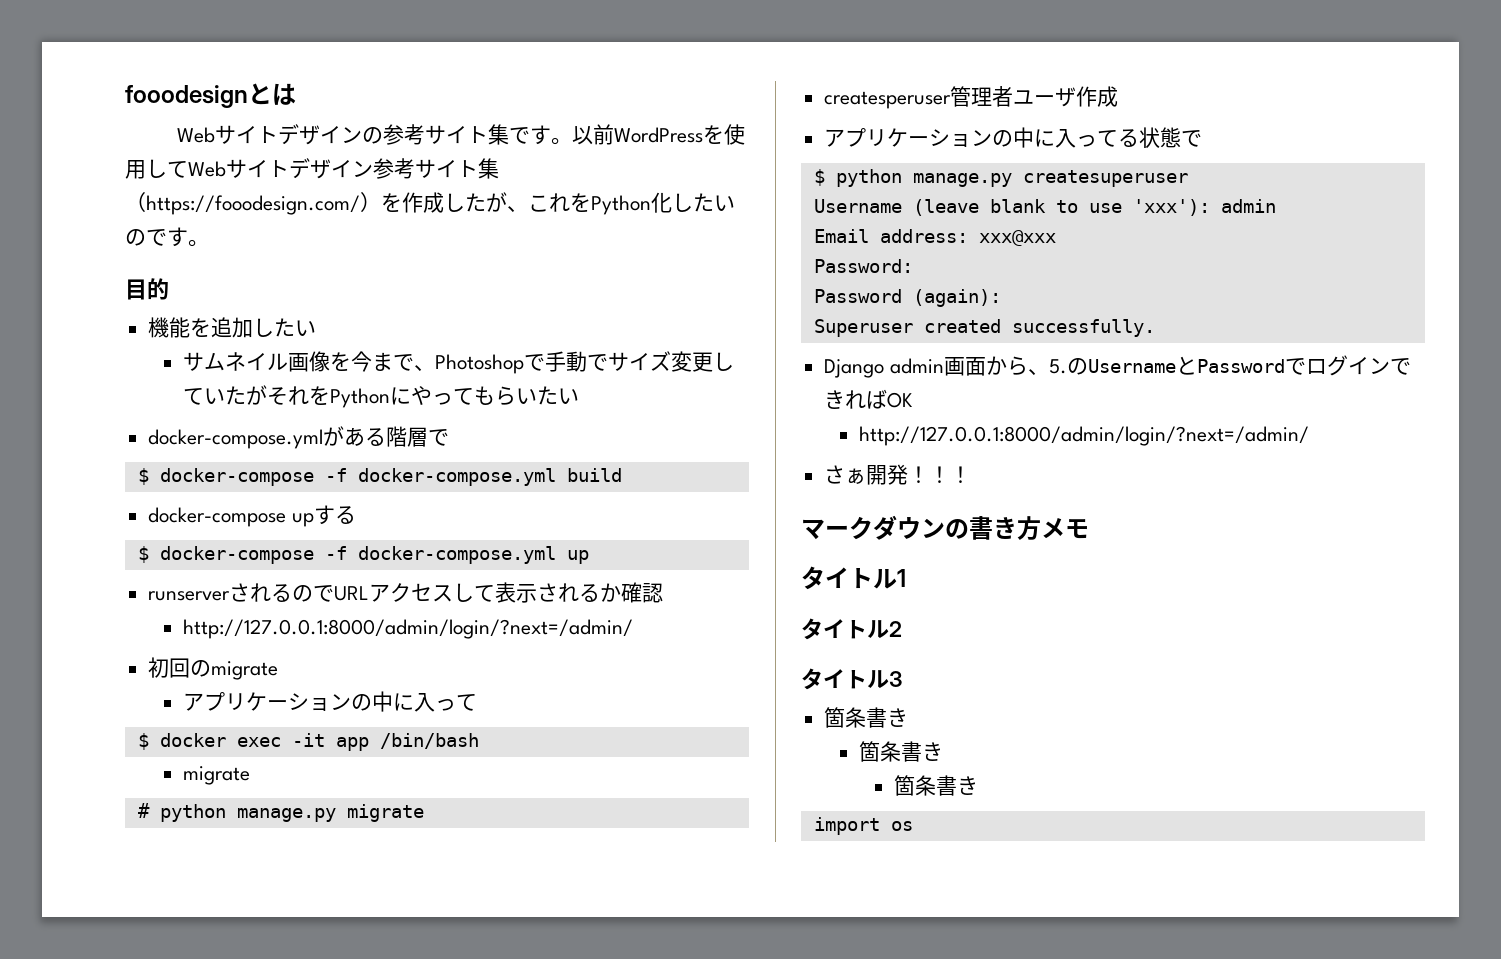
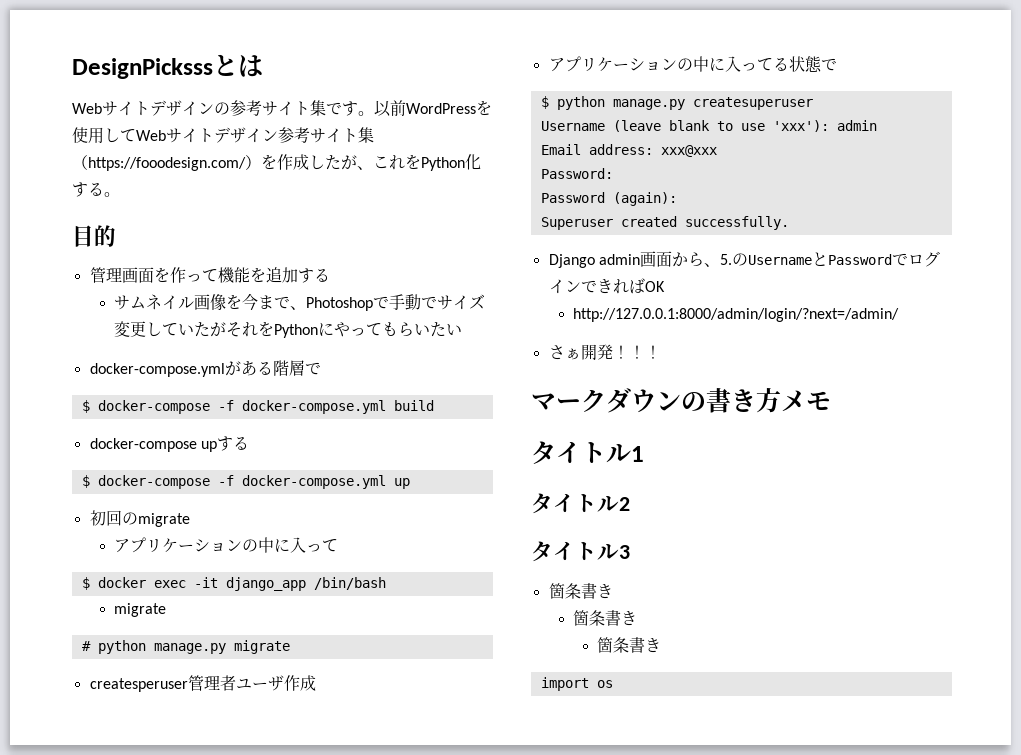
- fooodesignとは
+ DesignPicksssとは
- 以前WordPressを使用してWebサイトデザイン参考サイト集（https://fooodesign.com/）を作成したが、これをPython化したいのです。
+ 以前WordPressを使用してWebサイトデザイン参考サイト集（https://fooodesign.com/）を作成したが、これをPython化する。
- 機能を追加したい
+ 管理画面を作って機能を追加する
- runserverされるのでURLアクセスして表示されるか確認
- http://127.0.0.1:8000/admin/login/?next=/admin/
- $ docker exec -it app /bin/bash
+ $ docker exec -it django_app /bin/bash

